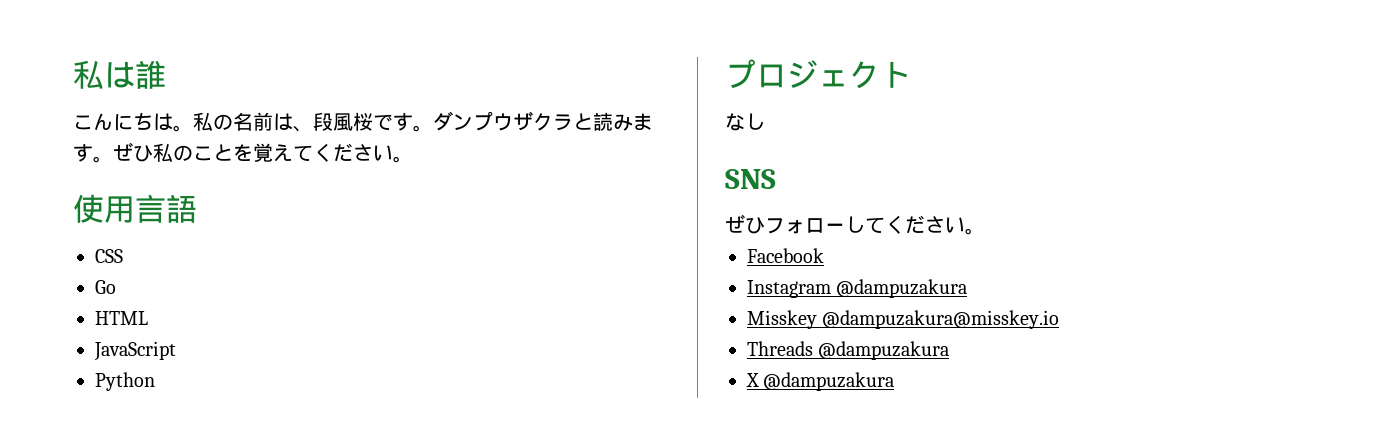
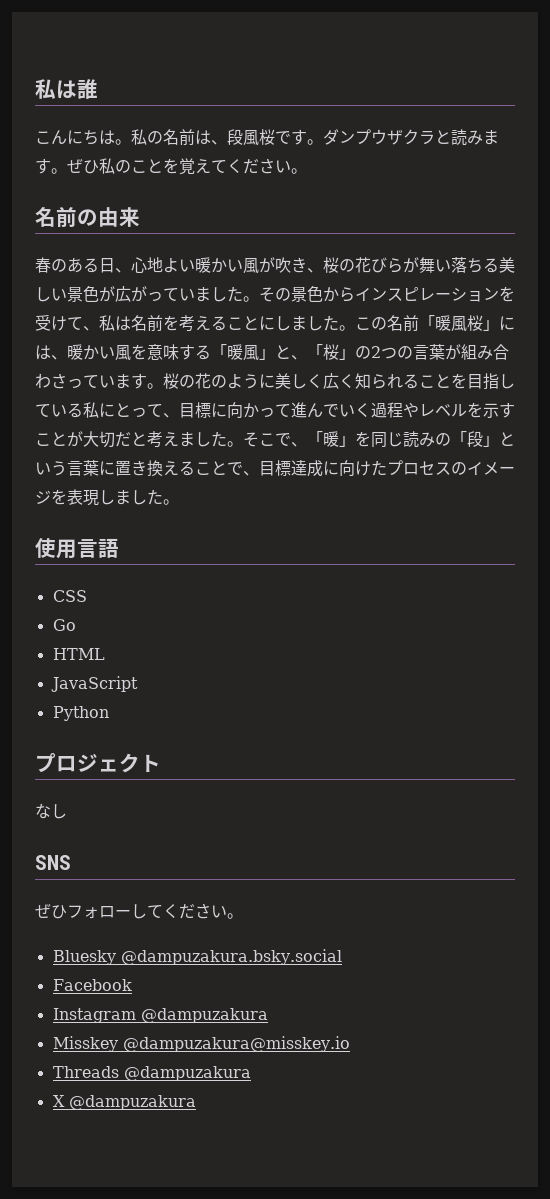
+ 名前の由来
+ 春のある日、心地よい暖かい風が吹き、桜の花びらが舞い落ちる美しい景色が広がっていました。その景色からインスピレーションを受けて、私は名前を考えることにしました。この名前「暖風桜」には、暖かい風を意味する「暖風」と、「桜」の2つの言葉が組み合わさっています。桜の花のように美しく広く知られることを目指している私にとって、目標に向かって進んでいく過程やレベルを示すことが大切だと考えました。そこで、「暖」を同じ読みの「段」という言葉に置き換えることで、目標達成に向けたプロセスのイメージを表現しました。
+ Bluesky @dampuzakura.bsky.social

